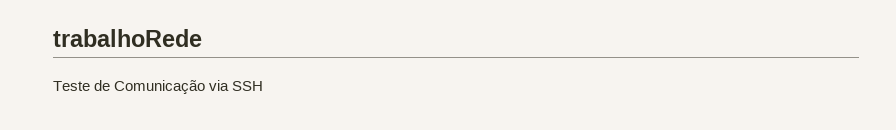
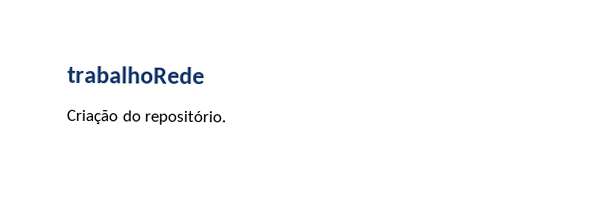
- Teste de Comunicação via SSH
+ Criação do repositório.

